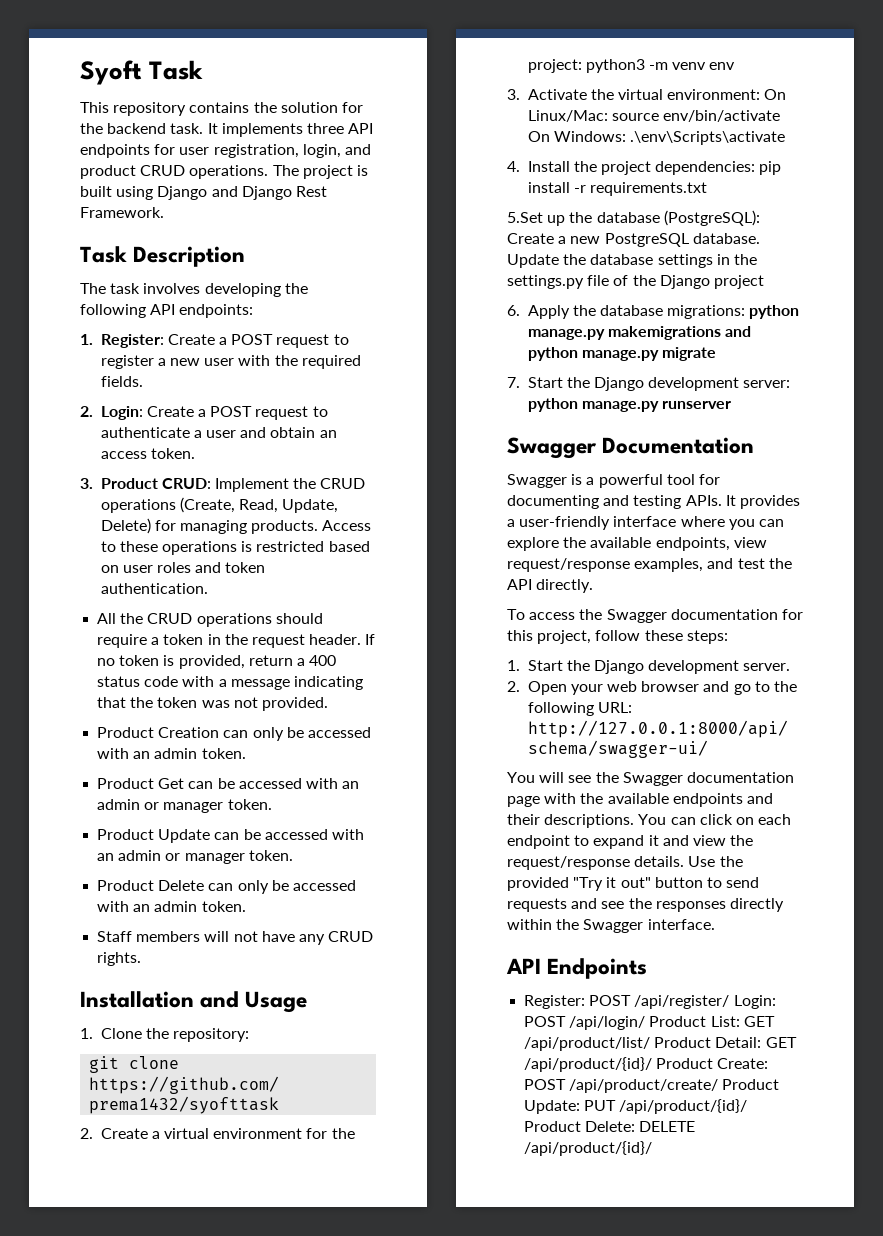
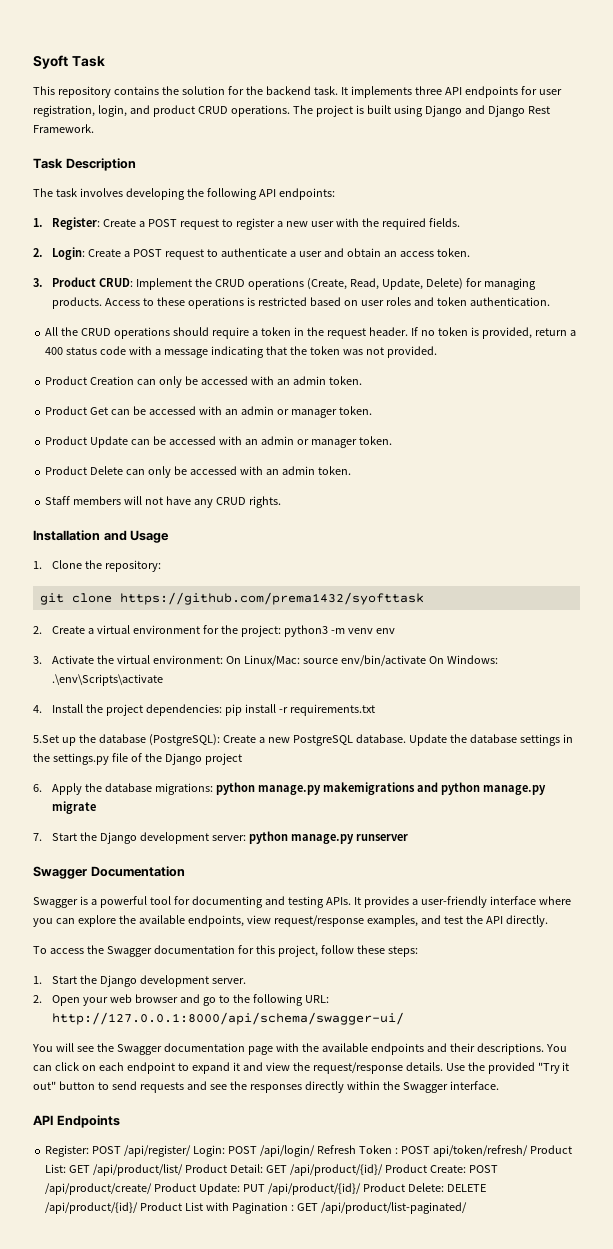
- Register: POST /api/register/ Login: POST /api/login/ Product List: GET /api/product/list/ Product Detail: GET /api/product/{id}/ Product Create: POST /api/product/create/ Product Update: PUT /api/product/{id}/ Product Delete: DELETE /api/product/{id}/
+ Register: POST /api/register/ Login: POST /api/login/ Refresh Token : POST api/token/refresh/ Product List: GET /api/product/list/ Product Detail: GET /api/product/{id}/ Product Create: POST /api/product/create/ Product Update: PUT /api/product/{id}/ Product Delete: DELETE /api/product/{id}/ Product List with Pagination : GET /api/product/list-paginated/

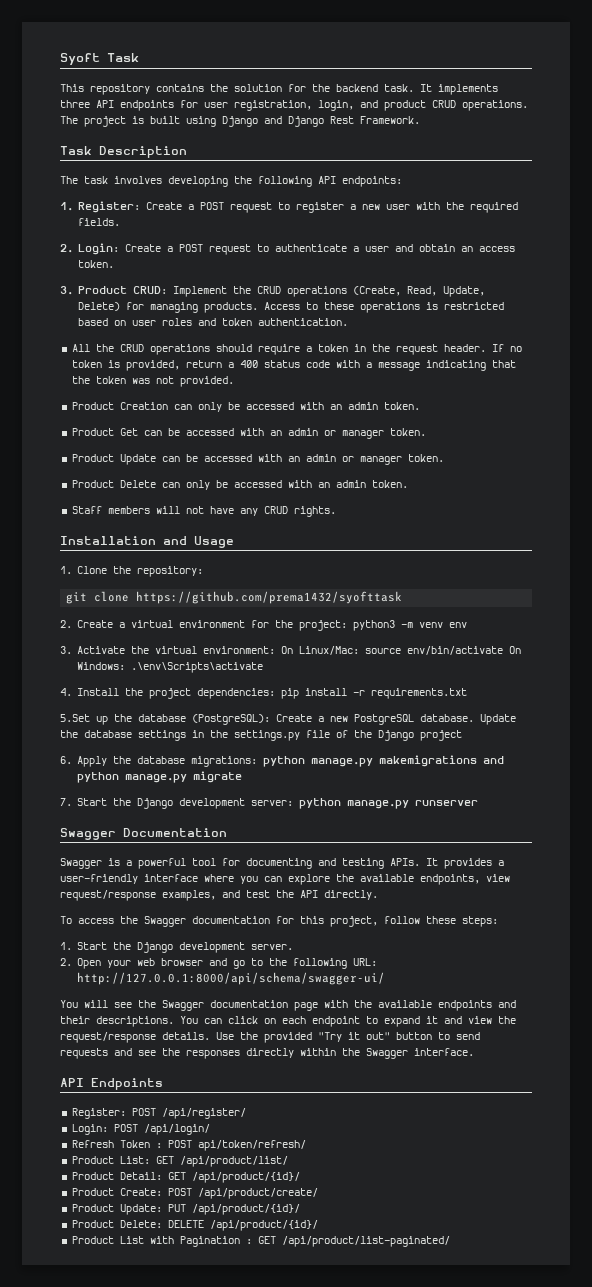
- Register: POST /api/register/ Login: POST /api/login/ Refresh Token : POST api/token/refresh/ Product List: GET /api/product/list/ Product Detail: GET /api/product/{id}/ Product Create: POST /api/product/create/ Product Update: PUT /api/product/{id}/ Product Delete: DELETE /api/product/{id}/ Product List with Pagination : GET /api/product/list-paginated/
+ Register: POST /api/register/
+ Login: POST /api/login/
+ Refresh Token : POST api/token/refresh/
+ Product List: GET /api/product/list/
+ Product Detail: GET /api/product/{id}/
+ Product Create: POST /api/product/create/
+ Product Update: PUT /api/product/{id}/
+ Product Delete: DELETE /api/product/{id}/
+ Product List with Pagination : GET /api/product/list-paginated/

